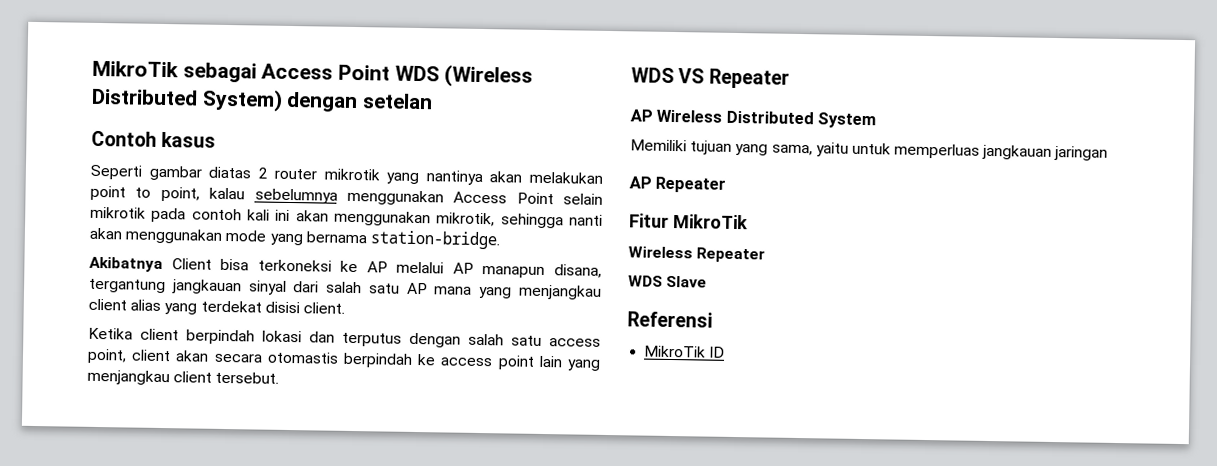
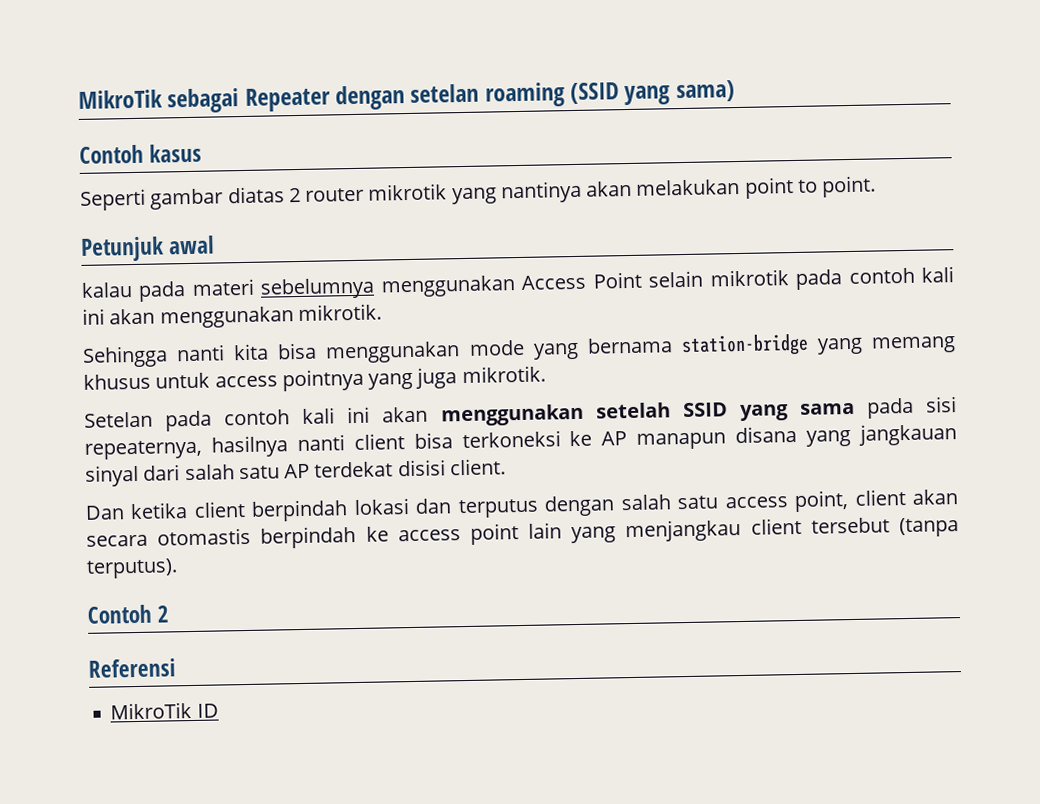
- MikroTik sebagai Access Point WDS (Wireless Distributed System) dengan setelan
+ MikroTik sebagai Repeater dengan setelan roaming (SSID yang sama)
- Seperti gambar diatas 2 router mikrotik yang nantinya akan melakukan point to point, kalau sebelumnya menggunakan Access Point selain mikrotik pada contoh kali ini akan menggunakan mikrotik, sehingga nanti akan menggunakan mode yang bernama station-bridge.
- Akibatnya Client bisa terkoneksi ke AP melalui AP manapun disana, tergantung jangkauan sinyal dari salah satu AP mana yang menjangkau client alias yang terdekat disisi client.
+ Seperti gambar diatas 2 router mikrotik yang nantinya akan melakukan point to point.
+ Petunjuk awal
+ kalau pada materi sebelumnya menggunakan Access Point selain mikrotik pada contoh kali ini akan menggunakan mikrotik.
+ Sehingga nanti kita bisa menggunakan mode yang bernama station-bridge yang memang khusus untuk access pointnya yang juga mikrotik.
+ Setelan pada contoh kali ini akan menggunakan setelah SSID yang sama pada sisi repeaternya, hasilnya nanti client bisa terkoneksi ke AP manapun disana yang jangkauan sinyal dari salah satu AP terdekat disisi client.
- Ketika client berpindah lokasi dan terputus dengan salah satu access point, client akan secara otomastis berpindah ke access point lain yang menjangkau client tersebut.
- WDS VS Repeater
- AP Wireless Distributed System
- Memiliki tujuan yang sama, yaitu untuk memperluas jangkauan jaringan
- AP Repeater
- Fitur MikroTik
- Wireless Repeater
- WDS Slave
+ Dan ketika client berpindah lokasi dan terputus dengan salah satu access point, client akan secara otomastis berpindah ke access point lain yang menjangkau client tersebut (tanpa terputus).
+ Contoh 2

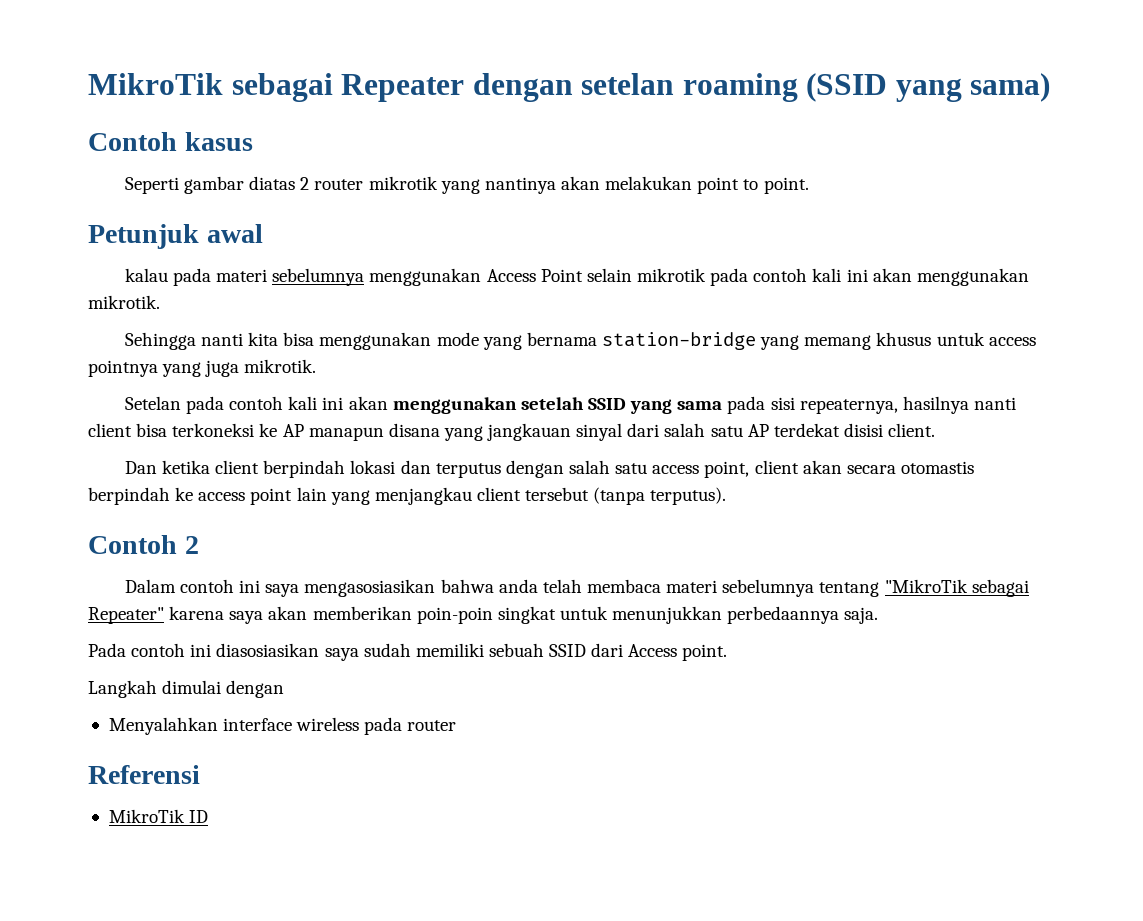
+ Dalam contoh ini saya mengasosiasikan bahwa anda telah membaca materi sebelumnya tentang "MikroTik sebagai Repeater" karena saya akan memberikan poin-poin singkat untuk menunjukkan perbedaannya saja.
+ Pada contoh ini diasosiasikan saya sudah memiliki sebuah SSID dari Access point.
+ Langkah dimulai dengan
+ Menyalahkan interface wireless pada router

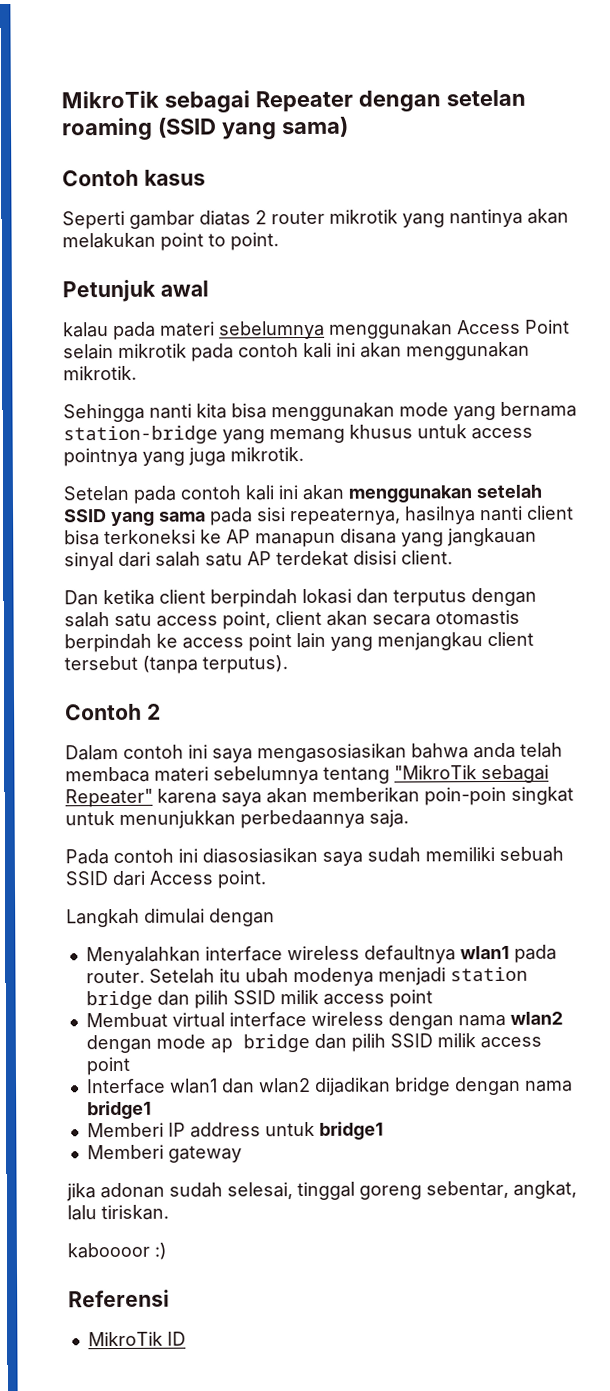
- Menyalahkan interface wireless pada router
+ Menyalahkan interface wireless defaultnya wlan1 pada router. Setelah itu ubah modenya menjadi station bridge dan pilih SSID milik access point
+ Membuat virtual interface wireless dengan nama wlan2 dengan mode ap bridge dan pilih SSID milik access point
+ Interface wlan1 dan wlan2 dijadikan bridge dengan nama bridge1
+ Memberi IP address untuk bridge1
+ Memberi gateway
+ jika adonan sudah selesai, tinggal goreng sebentar, angkat, lalu tiriskan.
+ kaboooor :)

